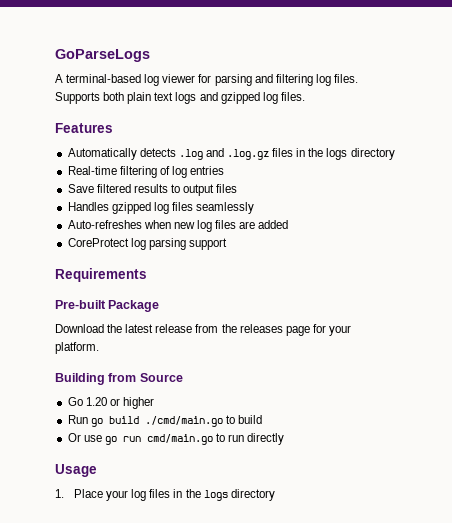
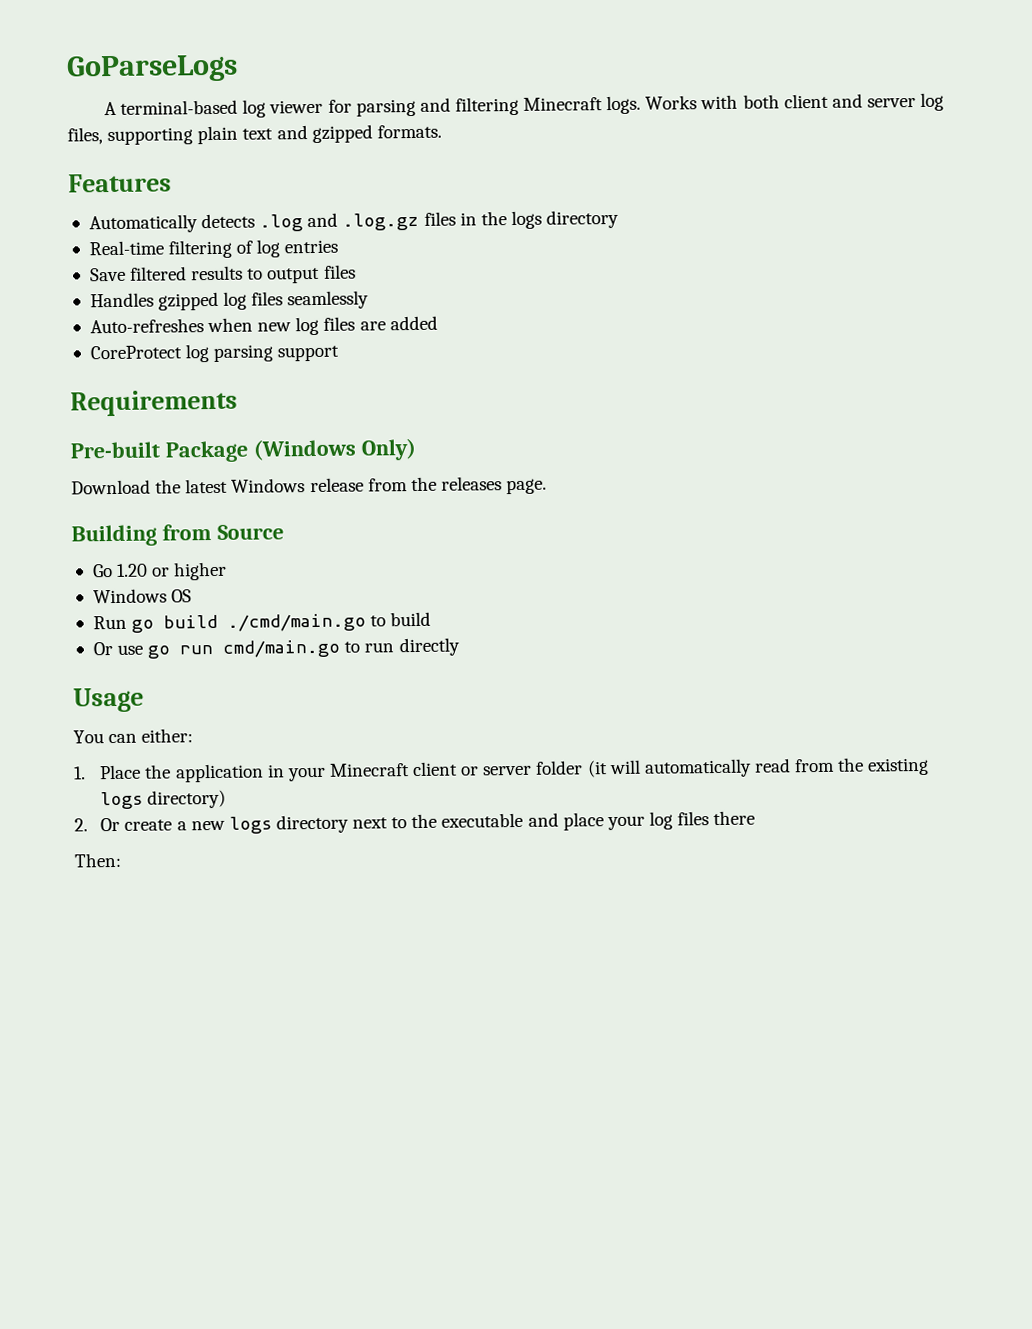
- A terminal-based log viewer for parsing and filtering log files. Supports both plain text logs and gzipped log files.
+ A terminal-based log viewer for parsing and filtering Minecraft logs. Works with both client and server log files, supporting plain text and gzipped formats.
- Pre-built Package
+ Pre-built Package (Windows Only)
- Download the latest release from the releases page for your platform.
+ Download the latest Windows release from the releases page.
+ Windows OS
+ You can either:
- 1. Place your log files in the logs directory
+ 1. Place the application in your Minecraft client or server folder (it will automatically read from the existing logs directory)
+ 2. Or create a new logs directory next to the executable and place your log files there
+ Then:

